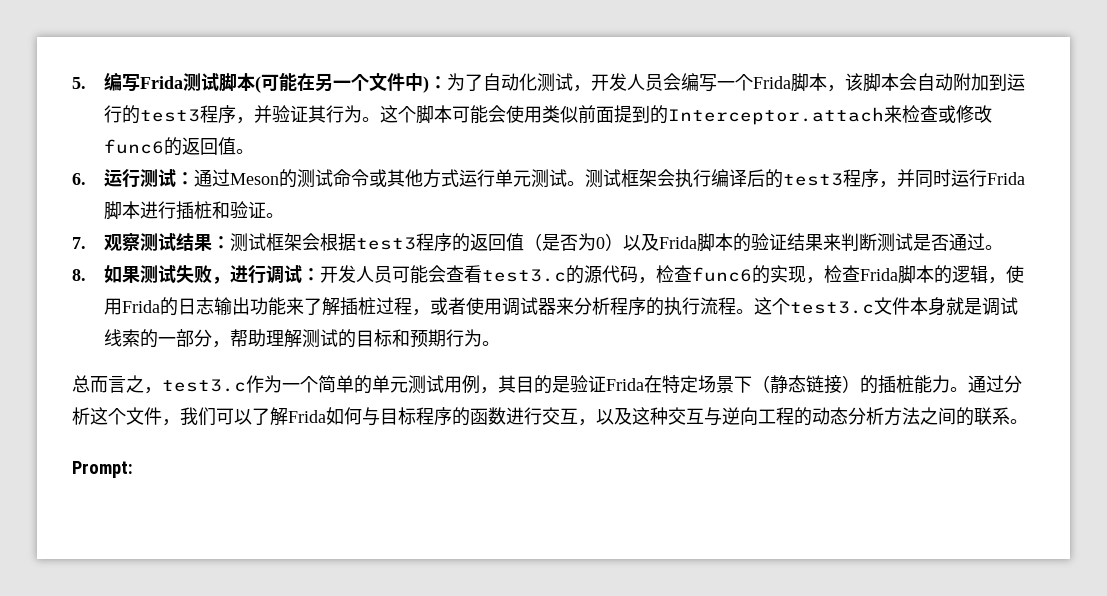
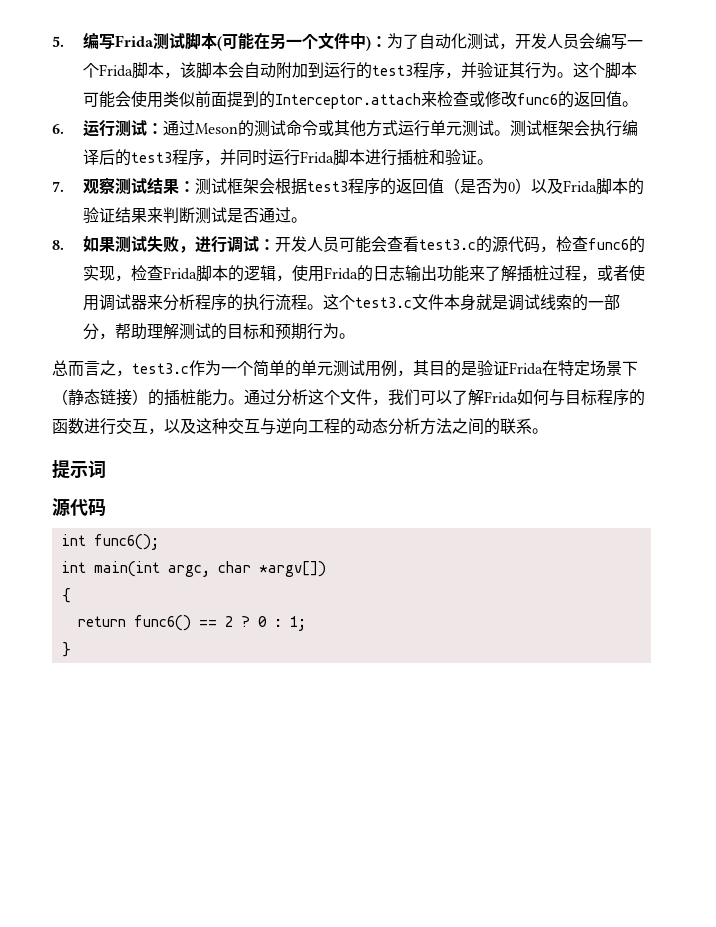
- Prompt:
+ 提示词
+ 源代码
+ int func6();
+ int main(int argc, char *argv[])
+ {
+ return func6() == 2 ? 0 : 1;
+ }

